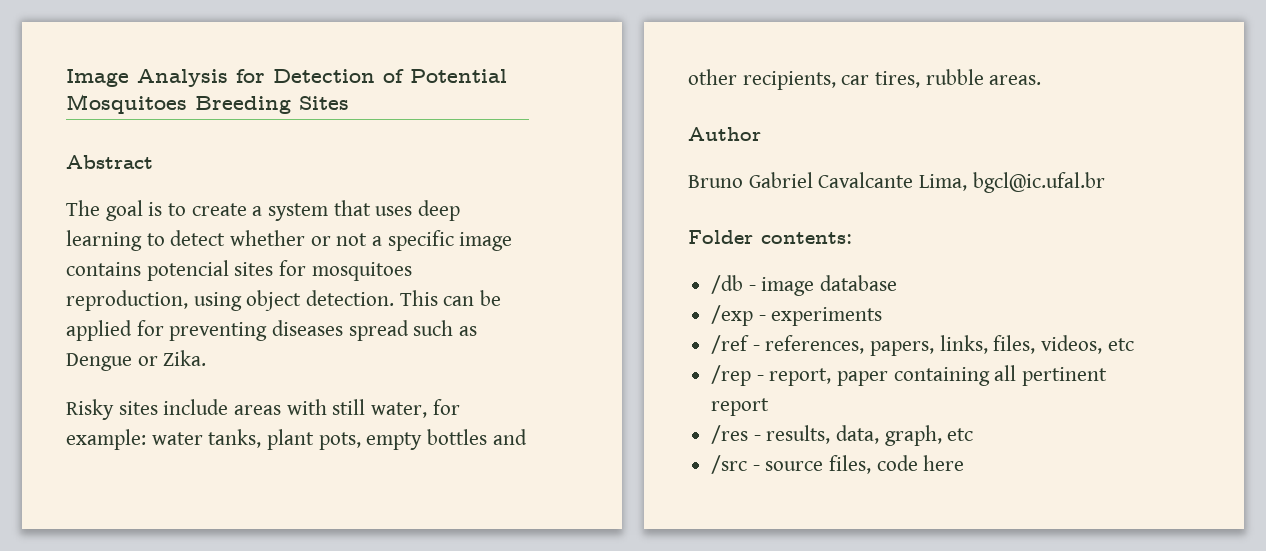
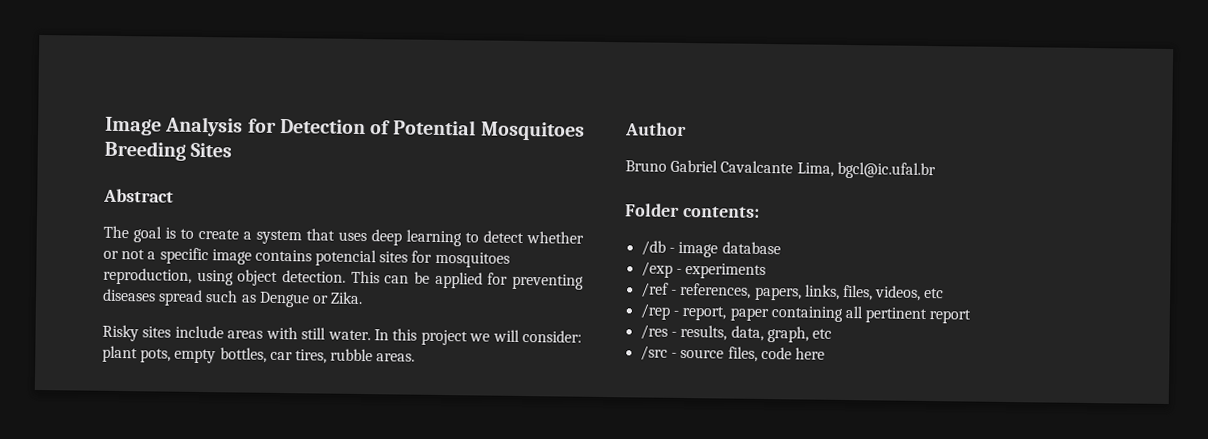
- Risky sites include areas with still water, for example: water tanks, plant pots, empty bottles and other recipients, car tires, rubble areas.
+ Risky sites include areas with still water. In this project we will consider: plant pots, empty bottles, car tires, rubble areas.

